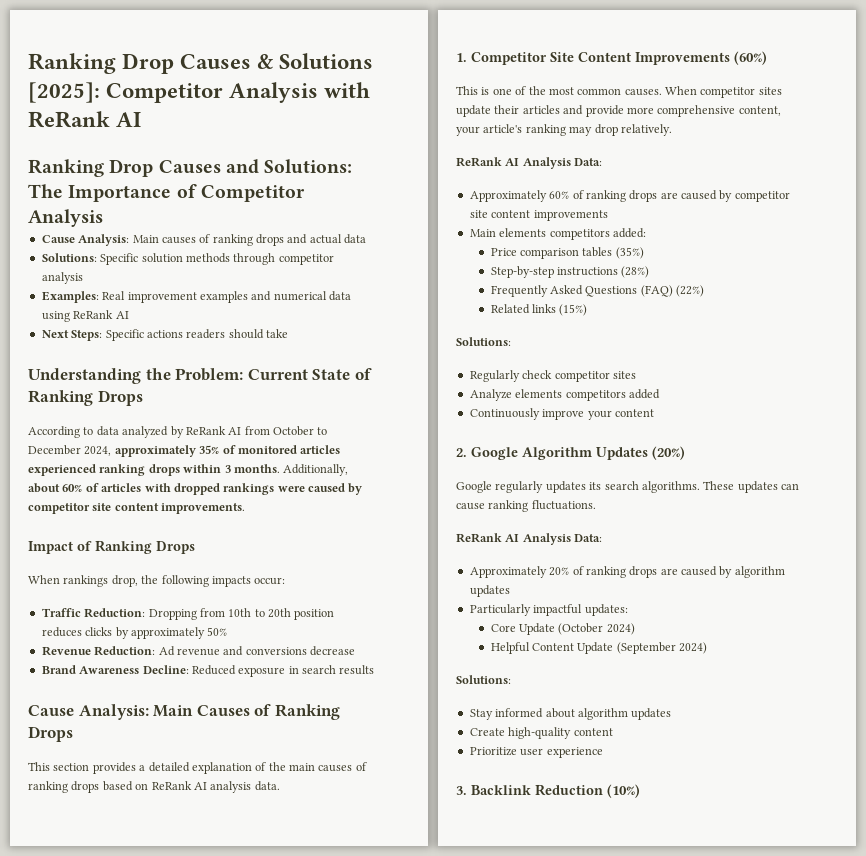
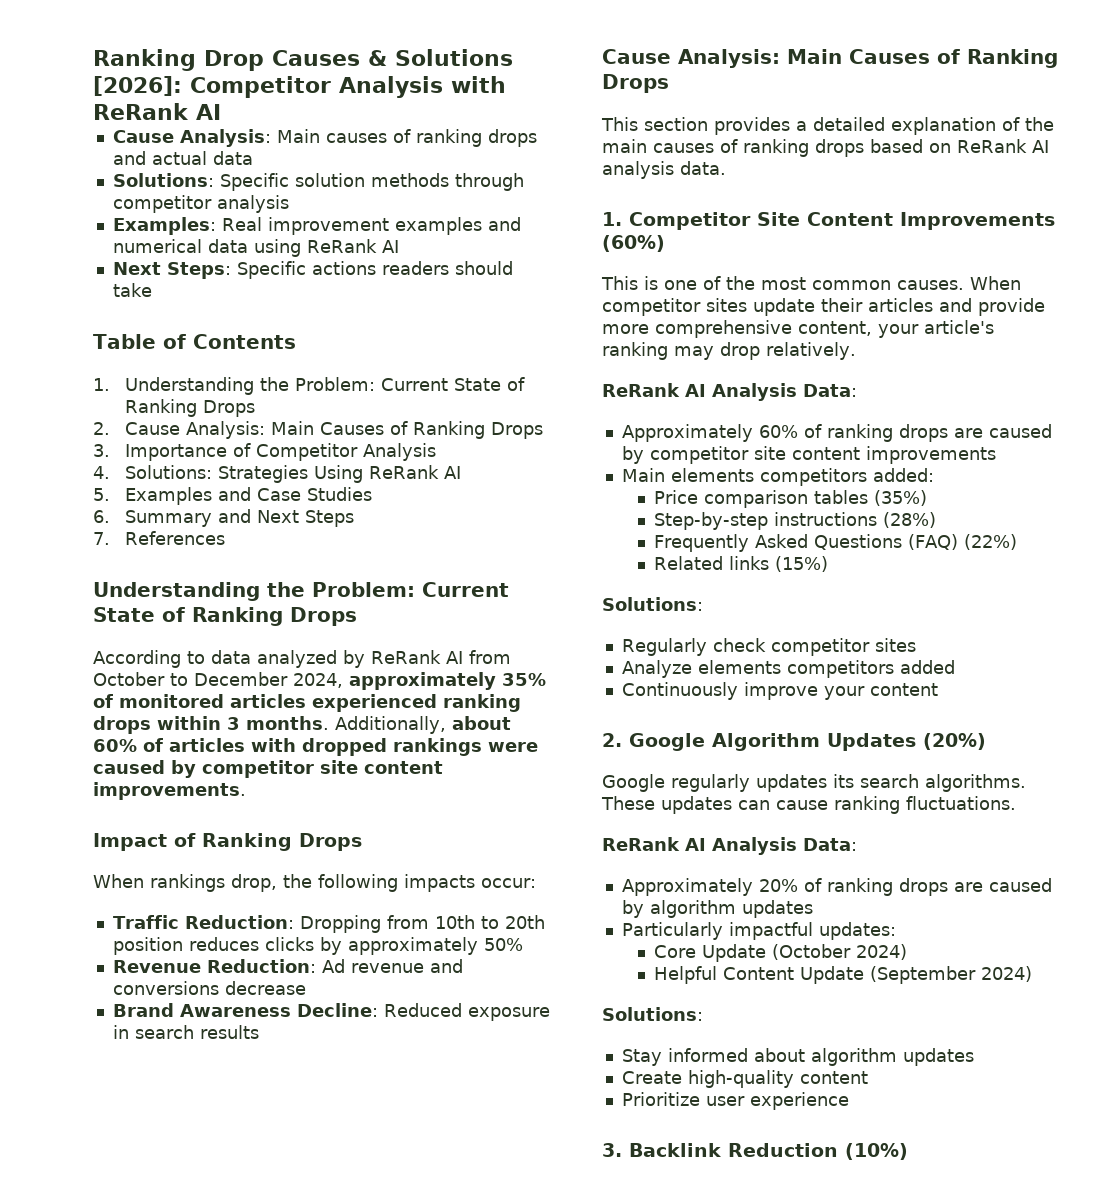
- Ranking Drop Causes & Solutions [2025]: Competitor Analysis with ReRank AI
+ Ranking Drop Causes & Solutions [2026]: Competitor Analysis with ReRank AI
- Ranking Drop Causes and Solutions: The Importance of Competitor Analysis
+ Table of Contents
+ 1. Understanding the Problem: Current State of Ranking Drops
+ 2. Cause Analysis: Main Causes of Ranking Drops
+ 3. Importance of Competitor Analysis
+ 4. Solutions: Strategies Using ReRank AI
+ 5. Examples and Case Studies
+ 6. Summary and Next Steps
+ 7. References

